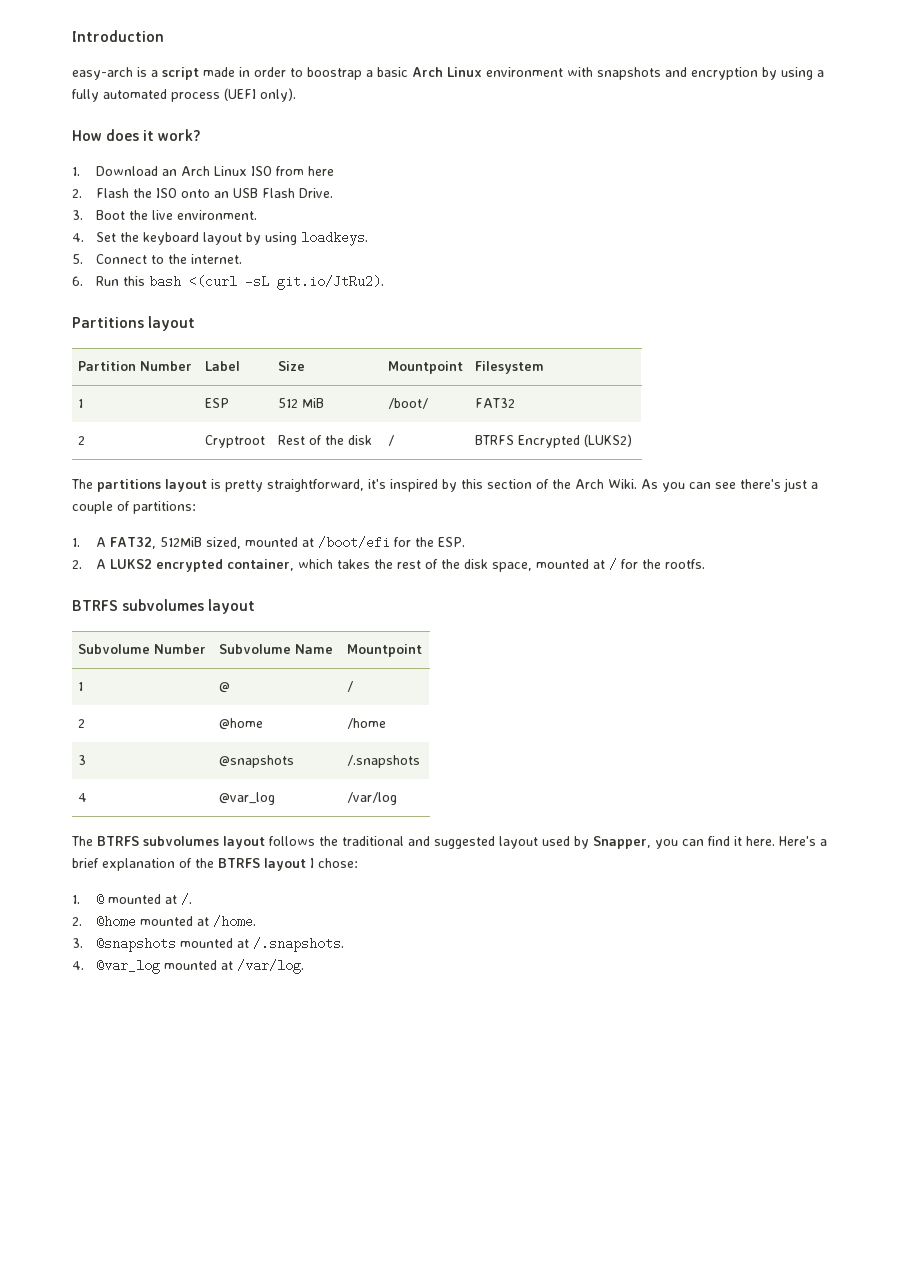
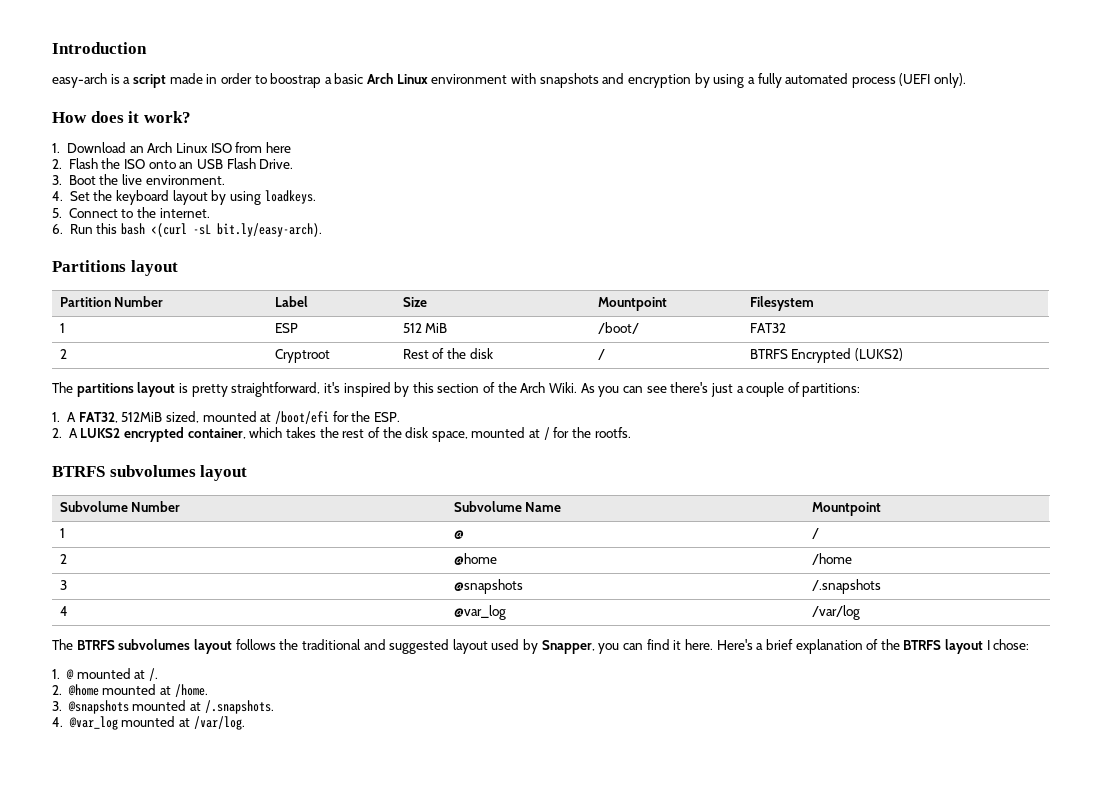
- 6. Run this bash <(curl -sL git.io/JtRu2).
+ 6. Run this bash <(curl -sL bit.ly/easy-arch).

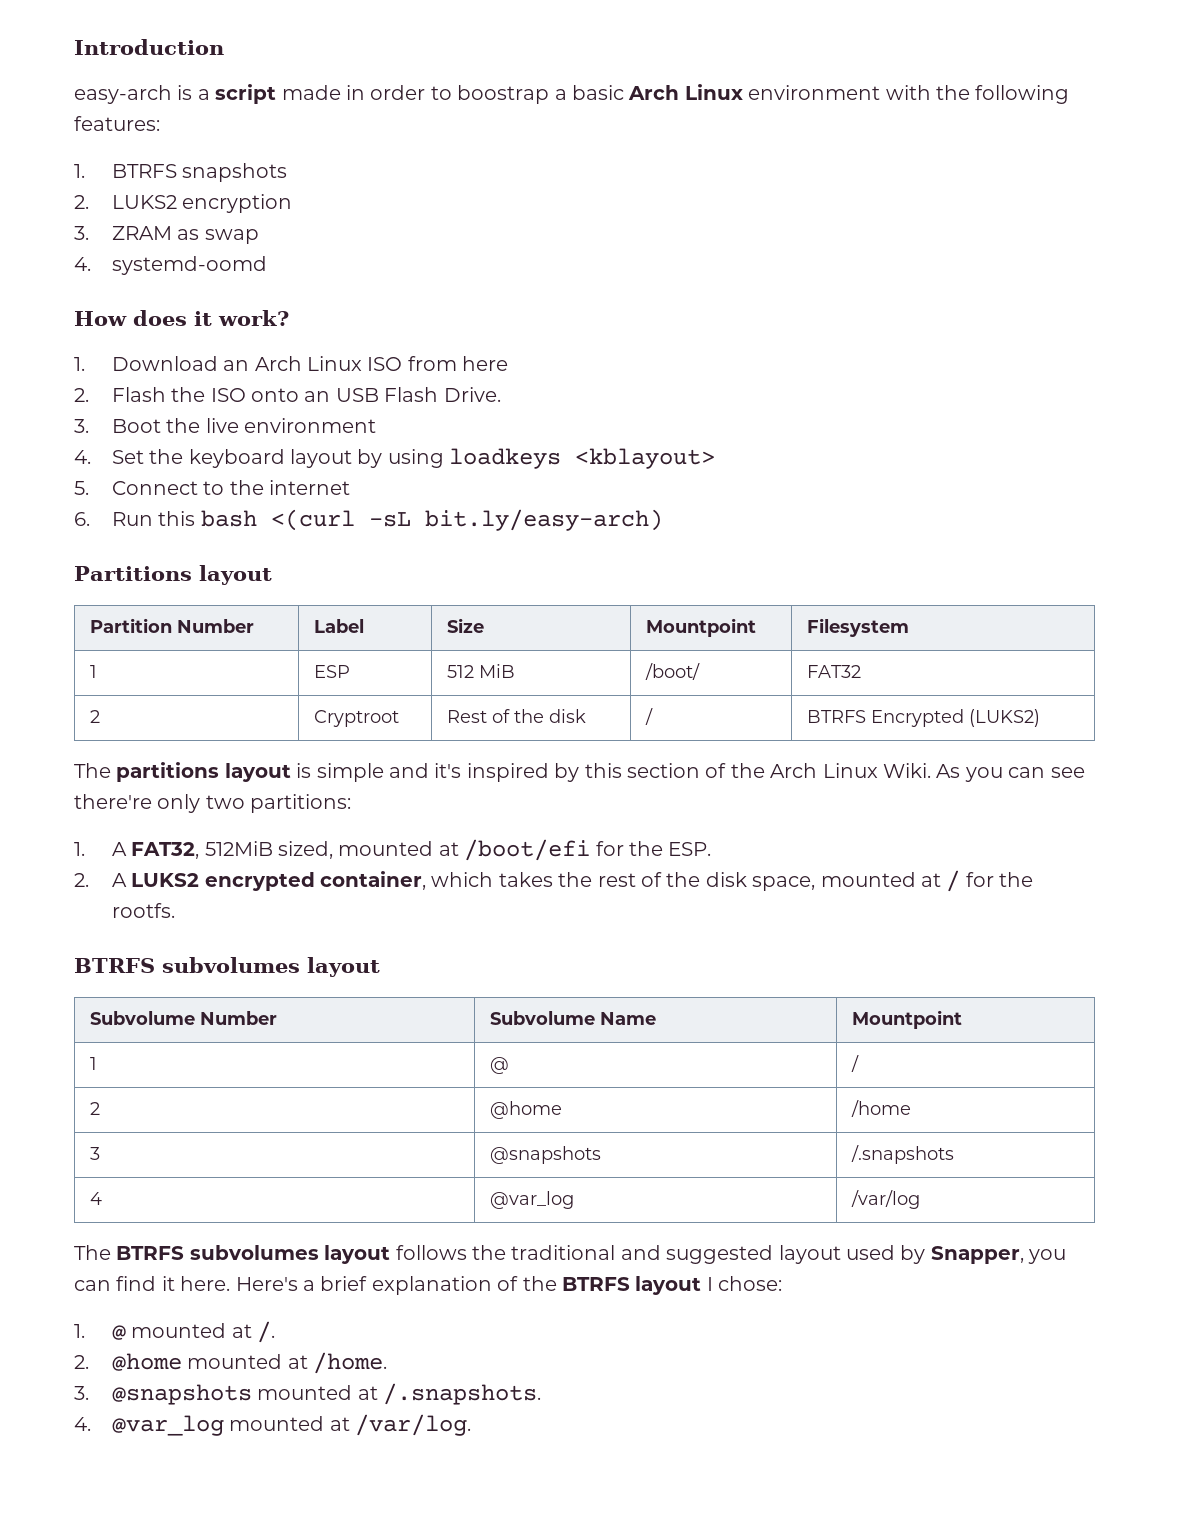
- easy-arch is a script made in order to boostrap a basic Arch Linux environment with snapshots and encryption by using a fully automated process (UEFI only).
+ easy-arch is a script made in order to boostrap a basic Arch Linux environment with the following features:
+ 1. BTRFS snapshots
+ 2. LUKS2 encryption
+ 3. ZRAM as swap
+ 4. systemd-oomd
- 3. Boot the live environment.
+ 3. Boot the live environment
- 4. Set the keyboard layout by using loadkeys.
+ 4. Set the keyboard layout by using loadkeys <kblayout>
- 5. Connect to the internet.
+ 5. Connect to the internet
- 6. Run this bash <(curl -sL bit.ly/easy-arch).
+ 6. Run this bash <(curl -sL bit.ly/easy-arch)
- The partitions layout is pretty straightforward, it's inspired by this section of the Arch Wiki.
+ The partitions layout is simple and it's inspired by this section of the Arch Linux Wiki.
- As you can see there's just a couple of partitions:
+ As you can see there're only two partitions:

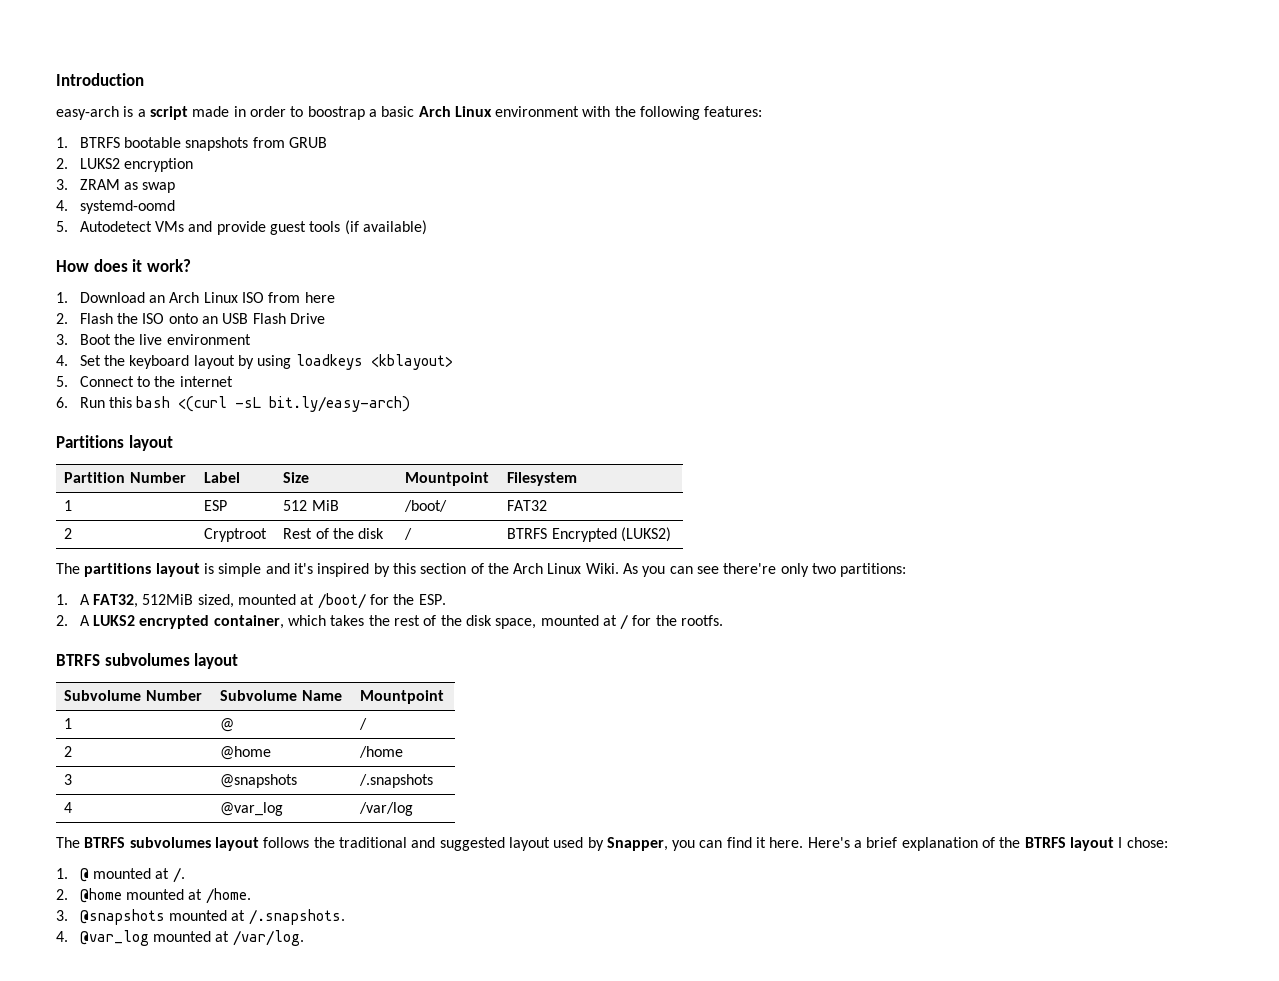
- 1. BTRFS snapshots
+ 1. BTRFS bootable snapshots from GRUB
+ 5. Autodetect VMs and provide guest tools (if available)
- 2. Flash the ISO onto an USB Flash Drive.
+ 2. Flash the ISO onto an USB Flash Drive
- 1. A FAT32, 512MiB sized, mounted at /boot/efi for the ESP.
+ 1. A FAT32, 512MiB sized, mounted at /boot/ for the ESP.

